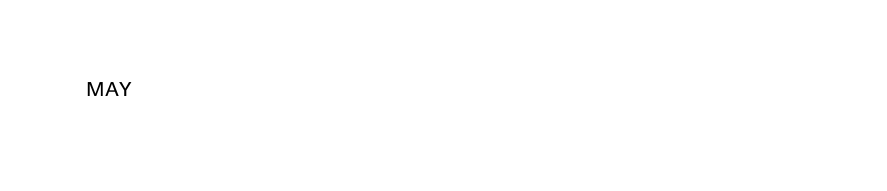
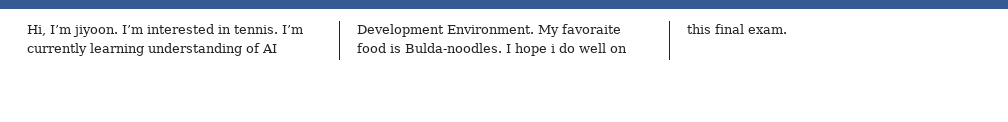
- MAY
+ Hi, I’m jiyoon. I’m interested in tennis. I’m currently learning understanding of AI Development Environment. My favoraite food is Bulda-noodles. I hope i do well on this final exam.

